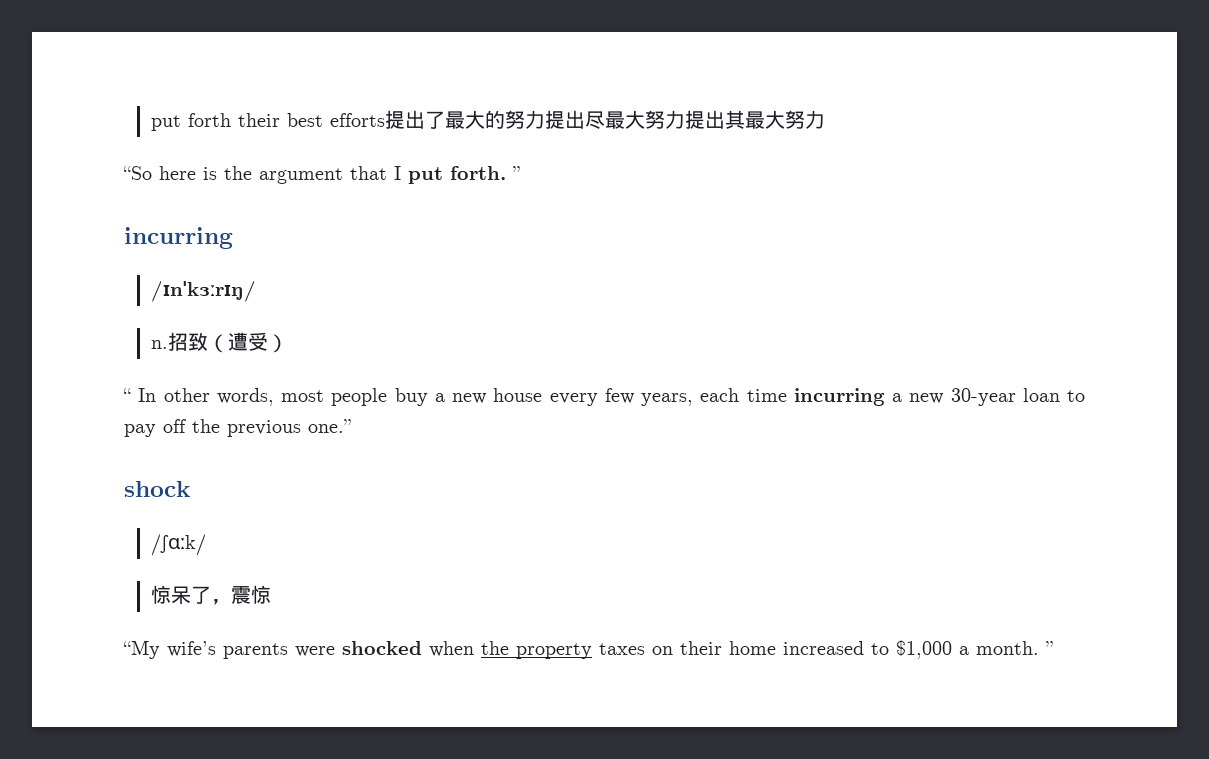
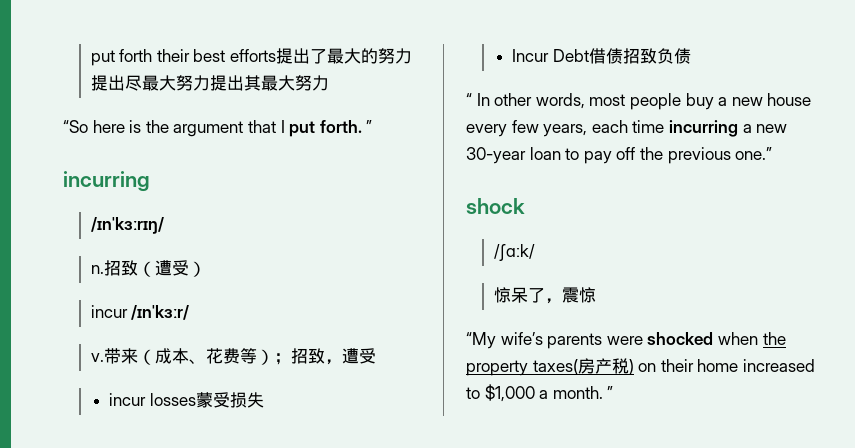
+ incur /ɪnˈkɜːr/
+ v.带来（成本、花费等）；招致，遭受
+ incur losses蒙受损失
+ Incur Debt借债招致负债
- “My wife’s parents were shocked when the property taxes on their home increased to $1,000 a month. ”
+ “My wife’s parents were shocked when the property taxes(房产税) on their home increased to $1,000 a month. ”

